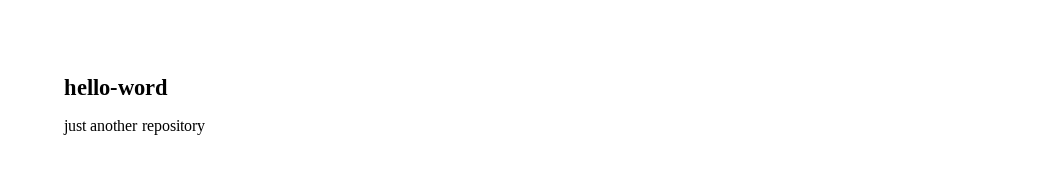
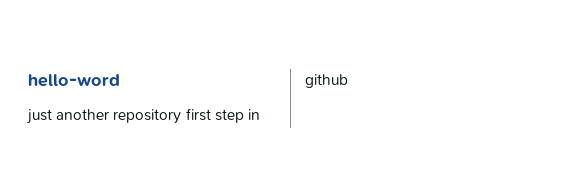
- just another repository
+ just another repository first step in github

